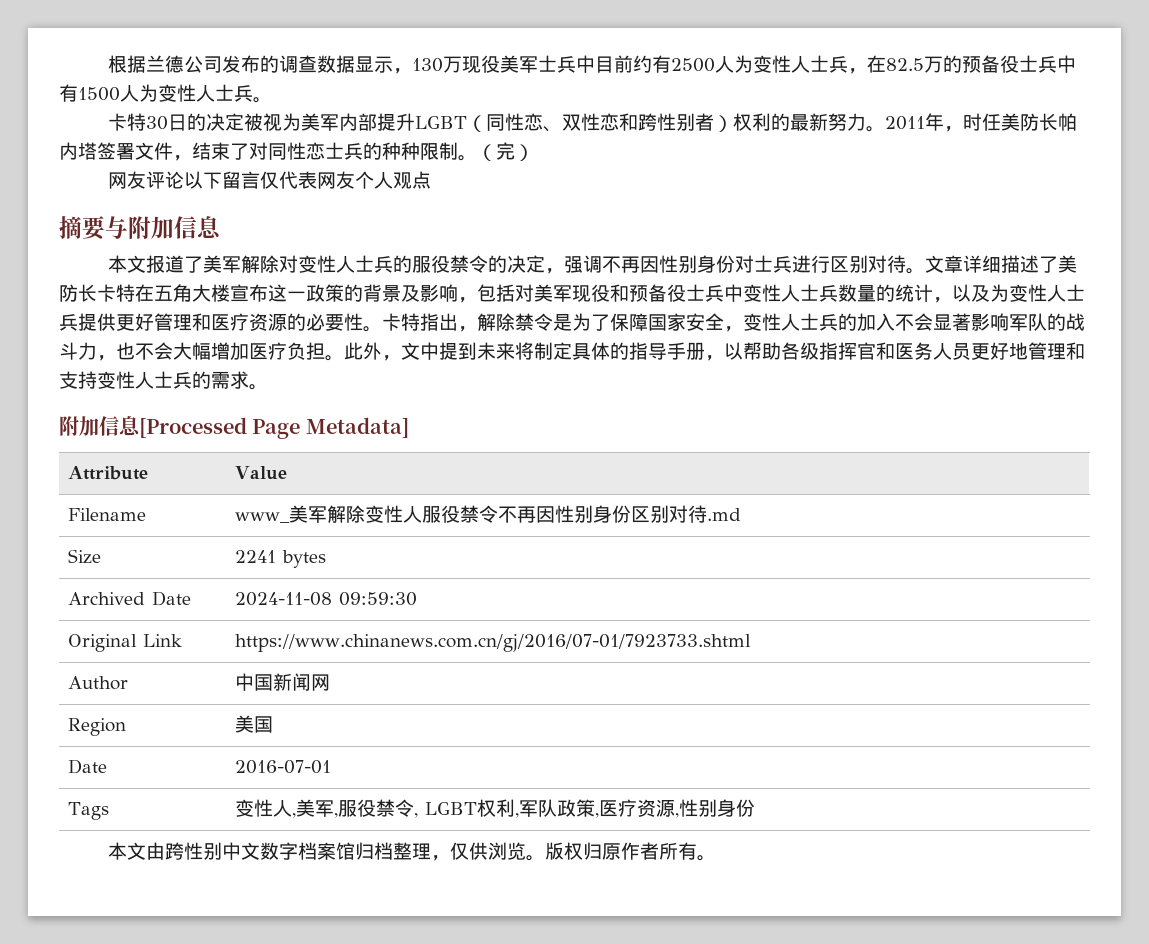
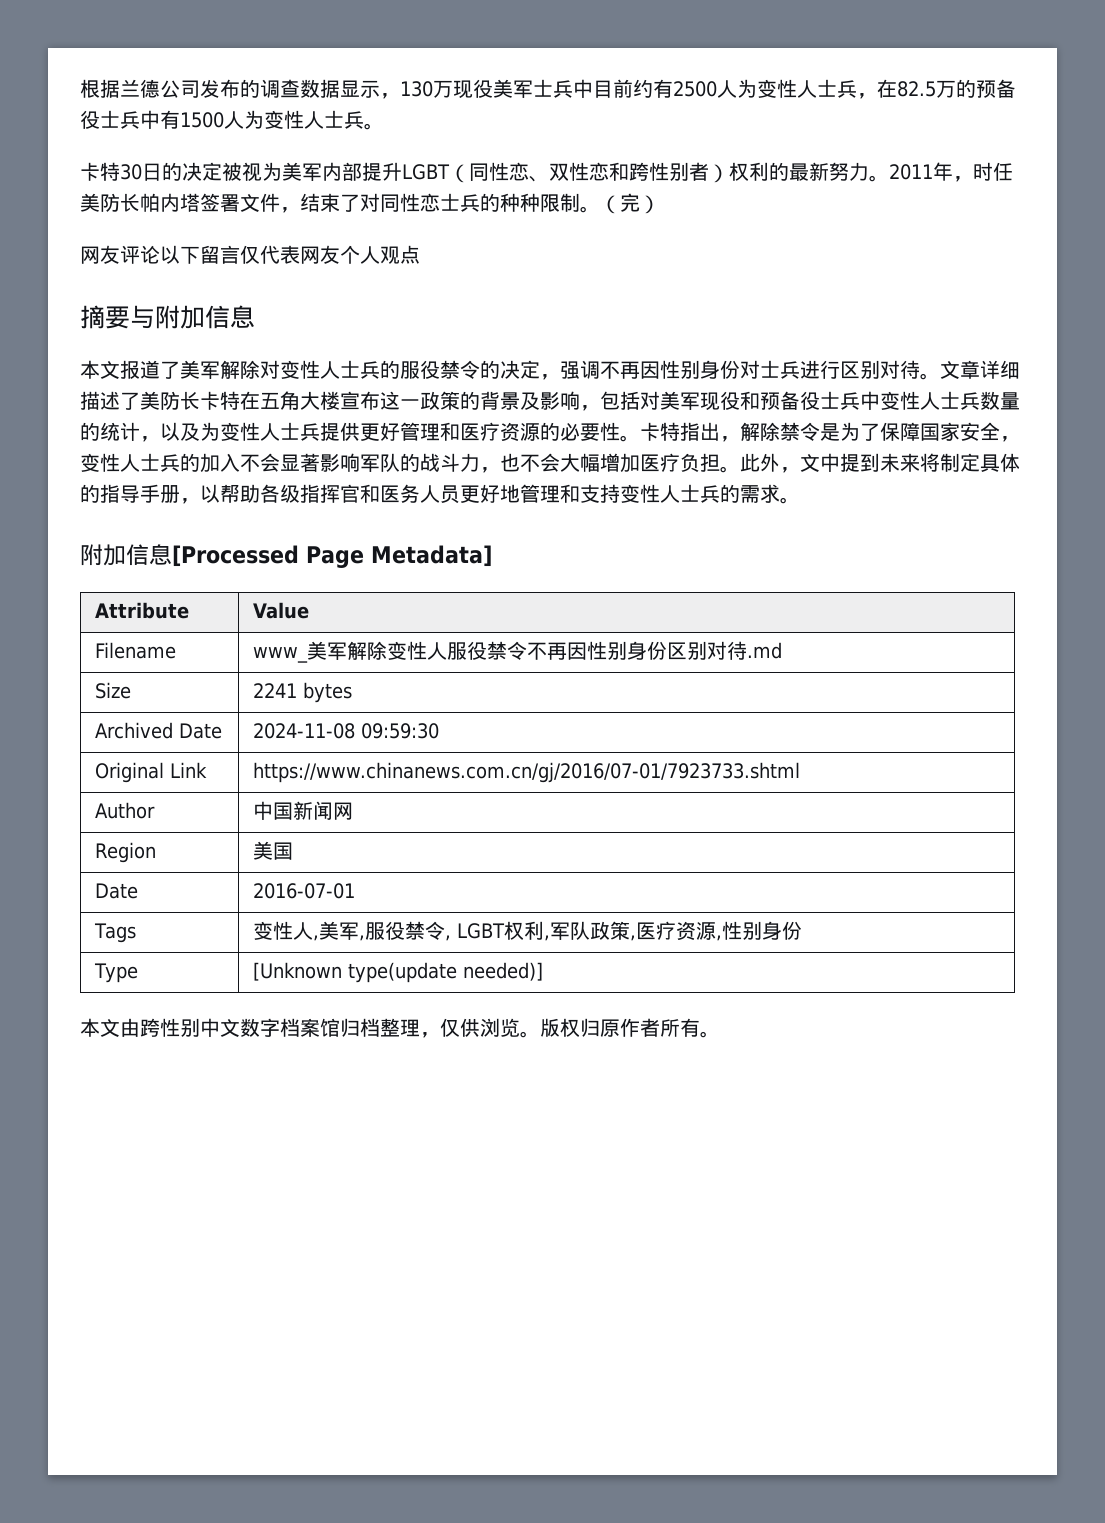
+ Type | [Unknown type(update needed)]

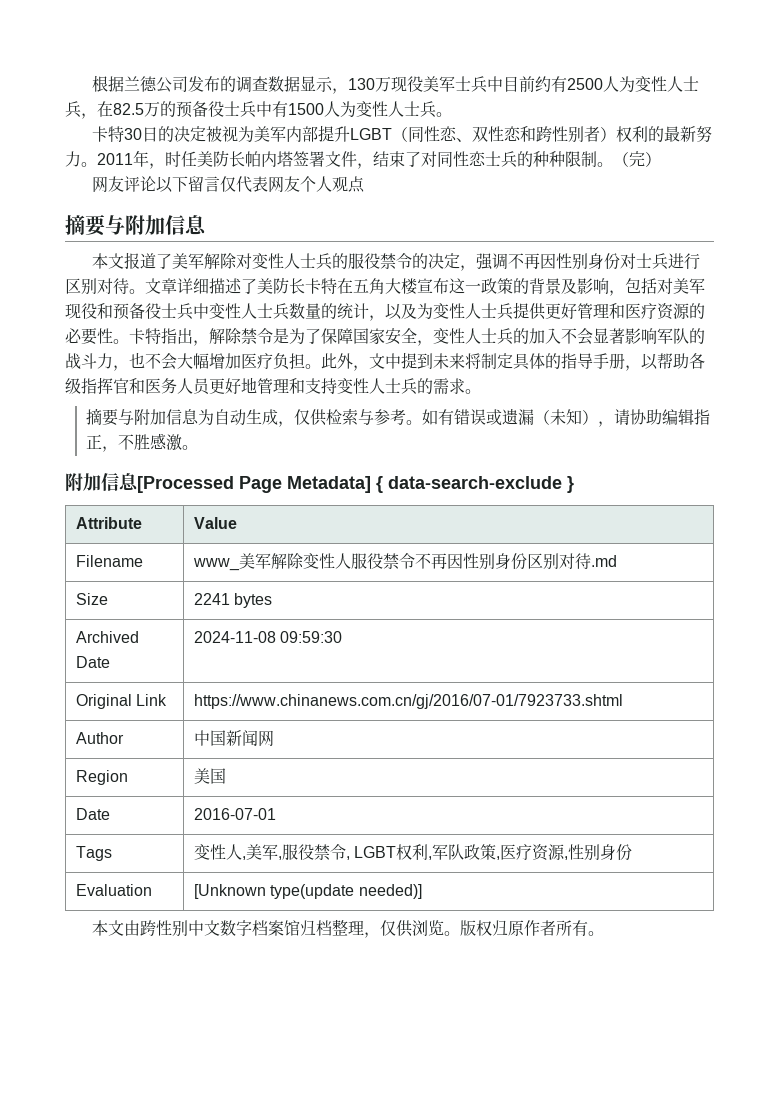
+ 摘要与附加信息为自动生成，仅供检索与参考。如有错误或遗漏（未知），请协助编辑指正，不胜感激。
- 附加信息[Processed Page Metadata]
+ 附加信息[Processed Page Metadata] { data-search-exclude }
- Type | [Unknown type(update needed)]
+ Evaluation | [Unknown type(update needed)]

